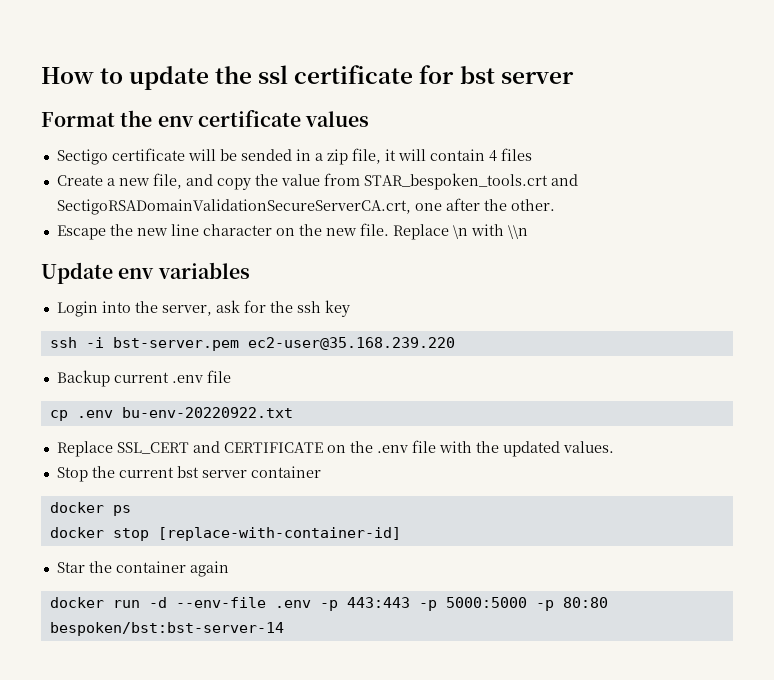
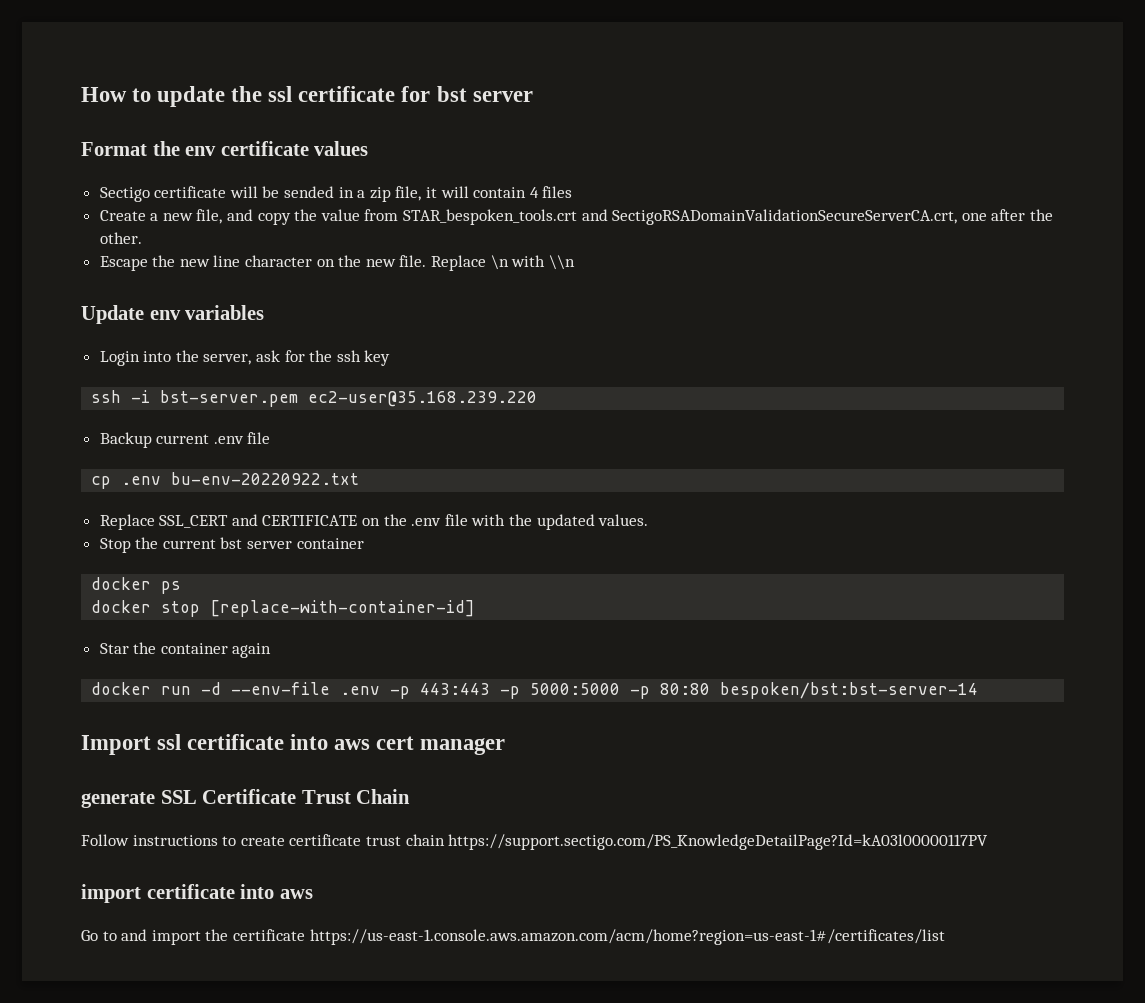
+ Import ssl certificate into aws cert manager
+ generate SSL Certificate Trust Chain
+ Follow instructions to create certificate trust chain https://support.sectigo.com/PS_KnowledgeDetailPage?Id=kA03l00000117PV
+ import certificate into aws
+ Go to and import the certificate https://us-east-1.console.aws.amazon.com/acm/home?region=us-east-1#/certificates/list

